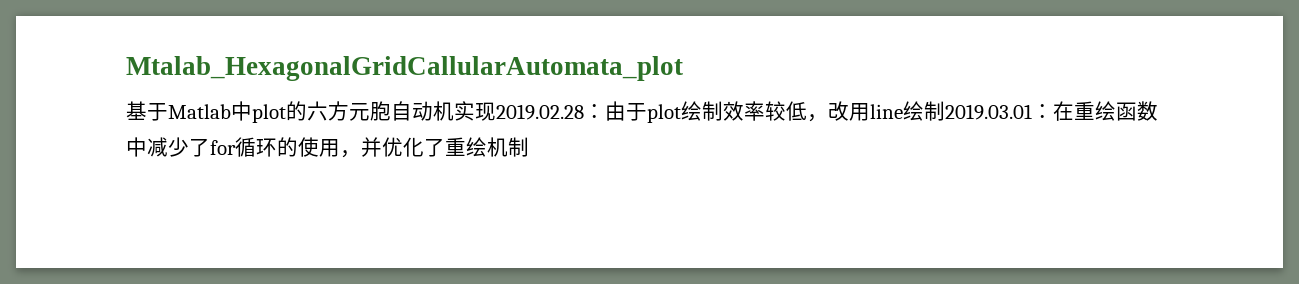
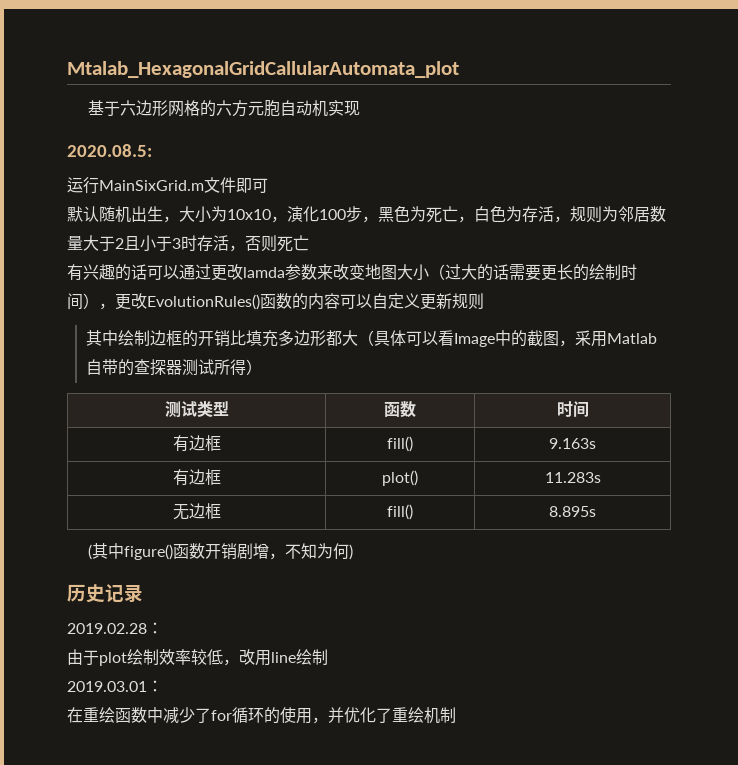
- 基于Matlab中plot的六方元胞自动机实现2019.02.28：由于plot绘制效率较低，改用line绘制2019.03.01：在重绘函数中减少了for循环的使用，并优化了重绘机制
+ 基于六边形网格的六方元胞自动机实现
+ 2020.08.5:
+ 运行MainSixGrid.m文件即可
+ 默认随机出生，大小为10x10，演化100步，黑色为死亡，白色为存活，规则为邻居数量大于2且小于3时存活，否则死亡
+ 有兴趣的话可以通过更改lamda参数来改变地图大小（过大的话需要更长的绘制时间），更改EvolutionRules()函数的内容可以自定义更新规则
+ 其中绘制边框的开销比填充多边形都大（具体可以看Image中的截图，采用Matlab自带的查探器测试所得）
+ 测试类型 | 函数 | 时间
+ 有边框 | fill() | 9.163s
+ 有边框 | plot() | 11.283s
+ 无边框 | fill() | 8.895s
+ (其中figure()函数开销剧增，不知为何)
+ 历史记录
+ 2019.02.28：
+ 由于plot绘制效率较低，改用line绘制
+ 2019.03.01：
+ 在重绘函数中减少了for循环的使用，并优化了重绘机制

